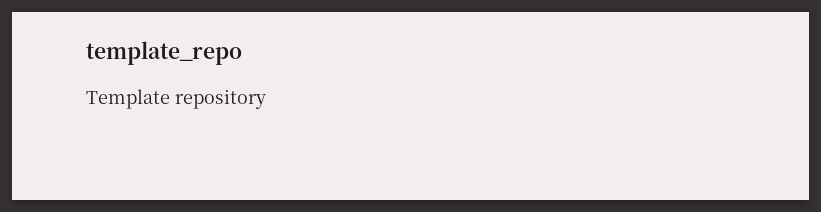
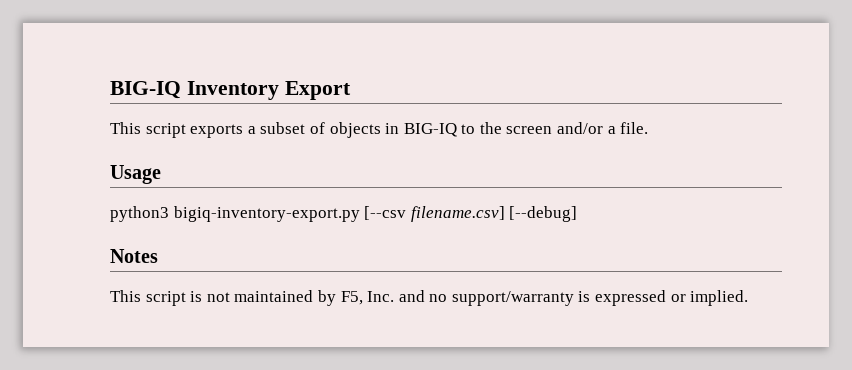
- template_repo
- Template repository
+ BIG-IQ Inventory Export
+ This script exports a subset of objects in BIG-IQ to the screen and/or a file.
+ Usage
+ python3 bigiq-inventory-export.py [--csv filename.csv] [--debug]
+ Notes
+ This script is not maintained by F5, Inc. and no support/warranty is expressed or implied.

